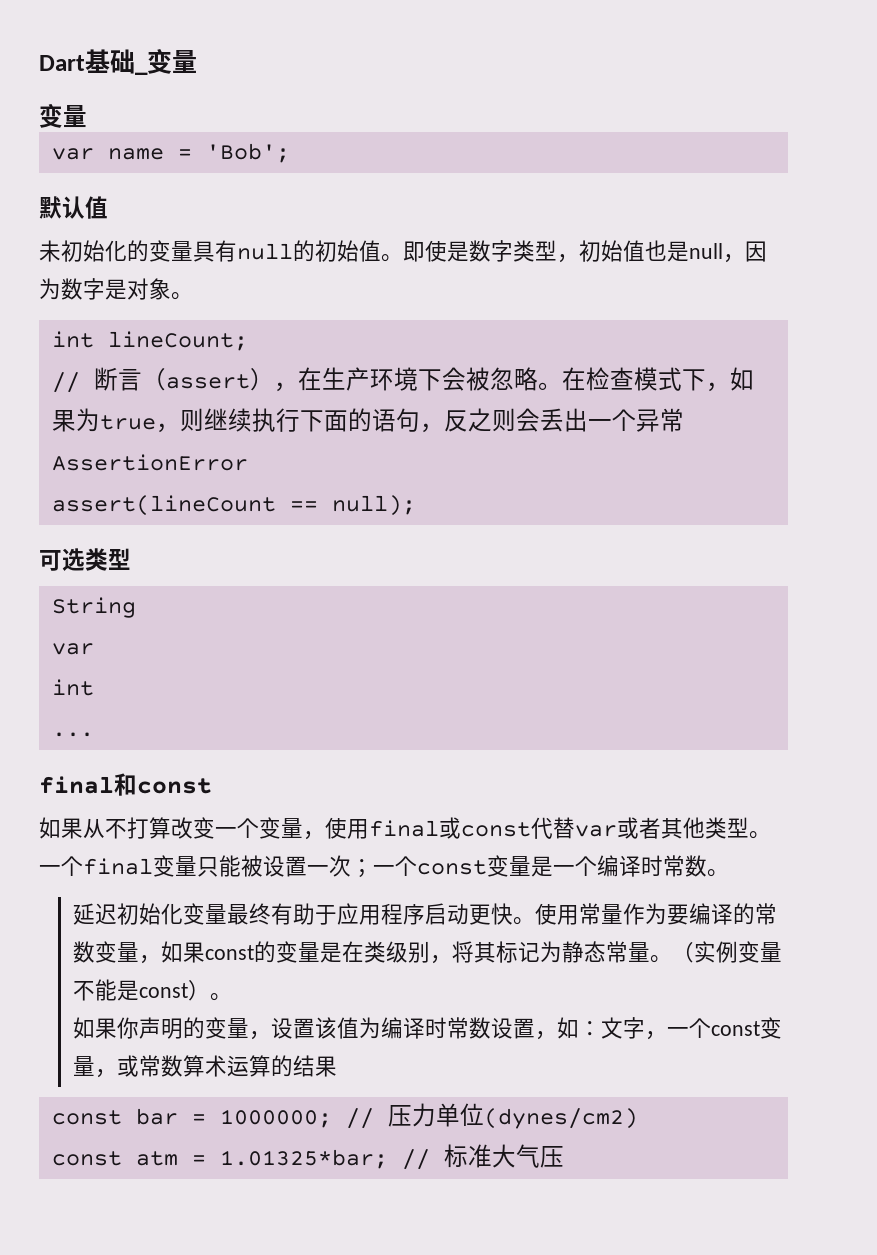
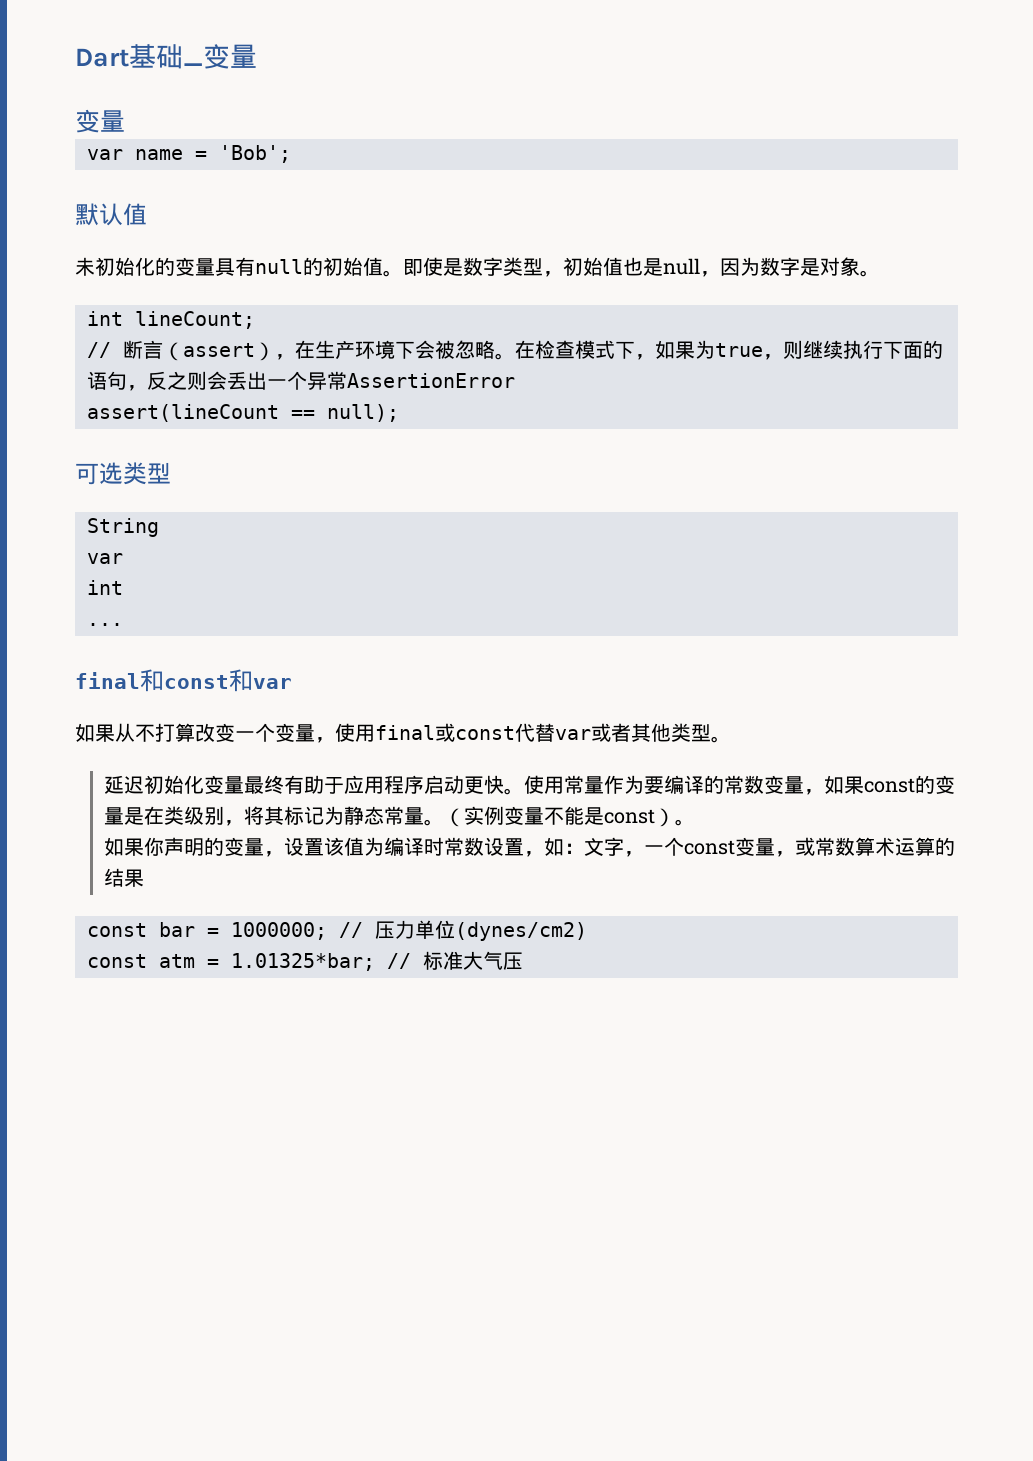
- final和const
+ final和const和var
- 一个final变量只能被设置一次；一个const变量是一个编译时常数。

